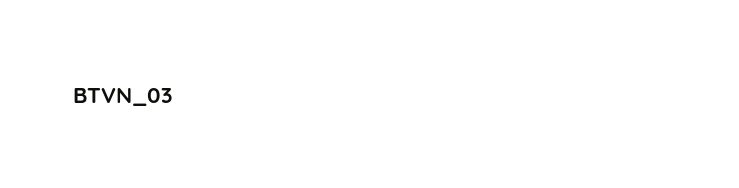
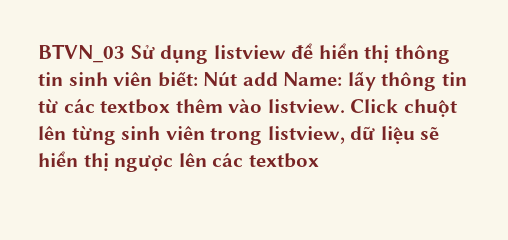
- BTVN_03
+ BTVN_03 Sử dụng listview để hiển thị thông tin sinh viên biết: Nút add Name: lấy thông tin từ các textbox thêm vào listview. Click chuột lên từng sinh viên trong listview, dữ liệu sẽ hiển thị ngược lên các textbox

